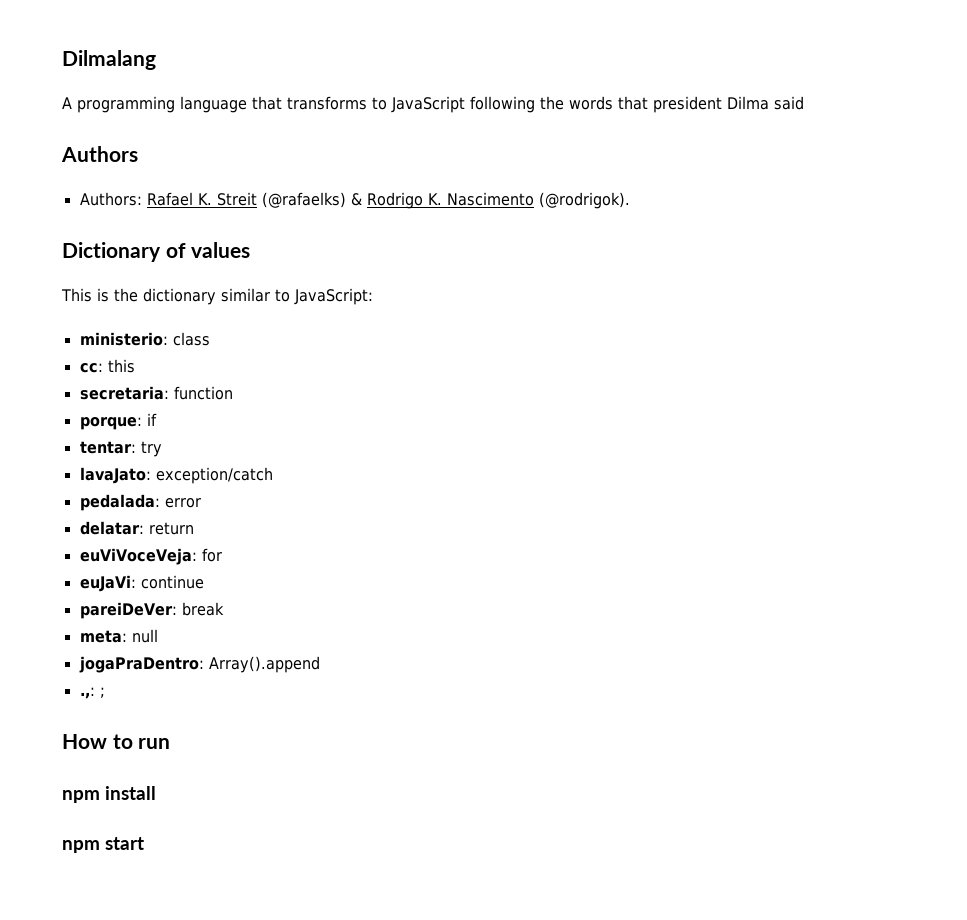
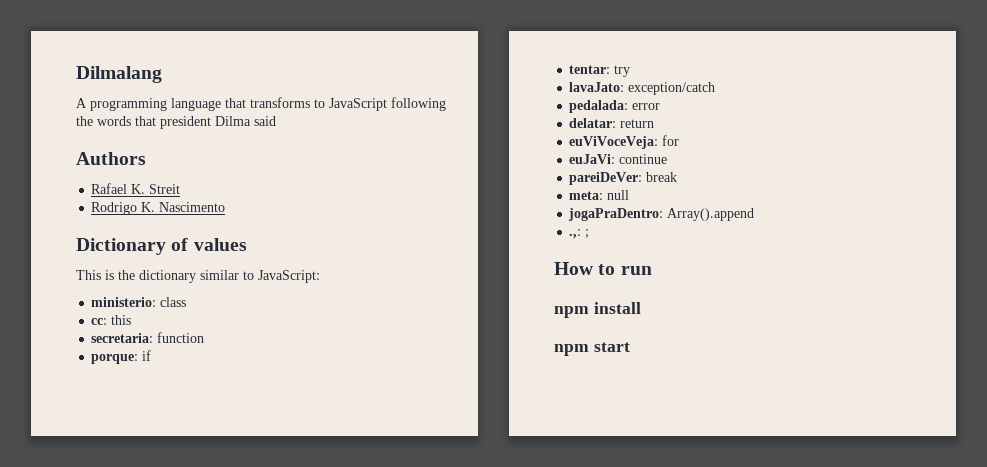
- Authors: Rafael K. Streit (@rafaelks) & Rodrigo K. Nascimento (@rodrigok).
+ Rafael K. Streit
+ Rodrigo K. Nascimento

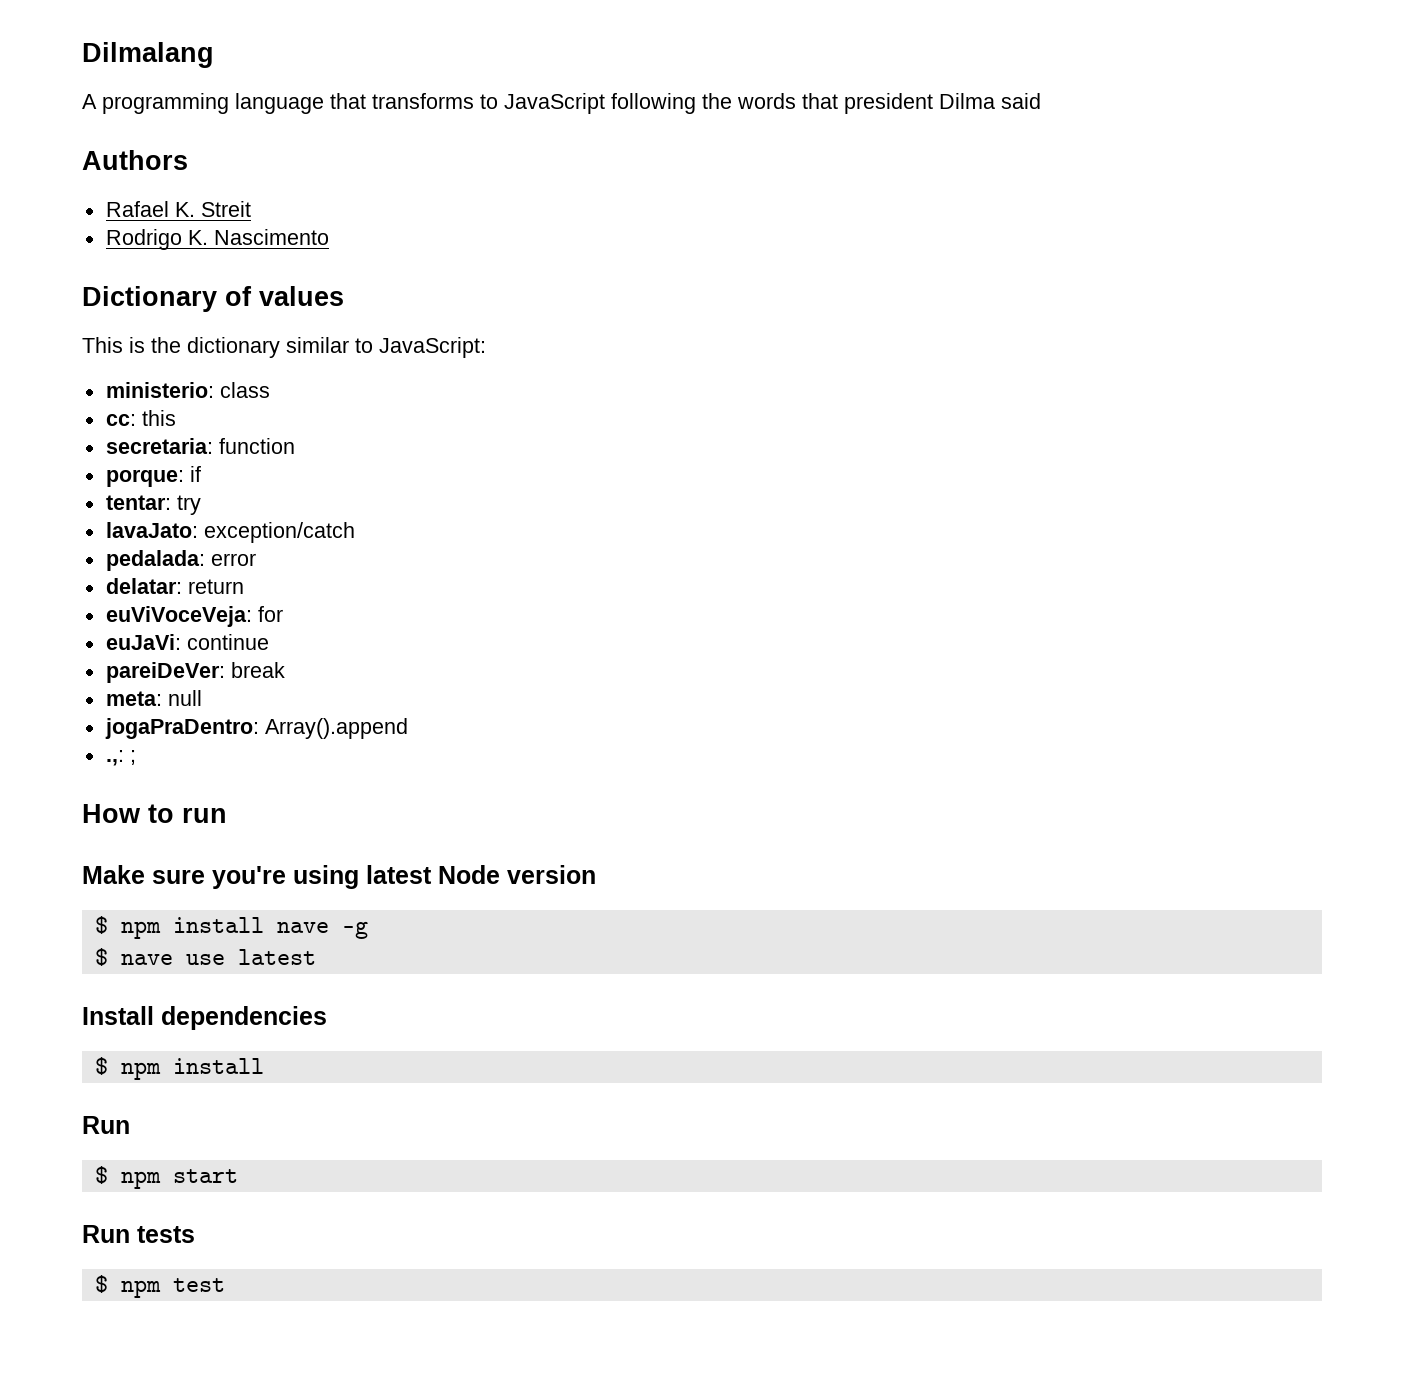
- npm install
- npm start
+ Make sure you're using latest Node version
+ $ npm install nave -g
+ $ nave use latest
+ Install dependencies
+ $ npm install
+ Run
+ $ npm start
+ Run tests
+ $ npm test

